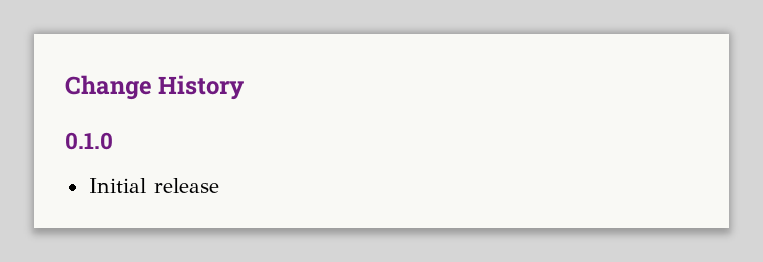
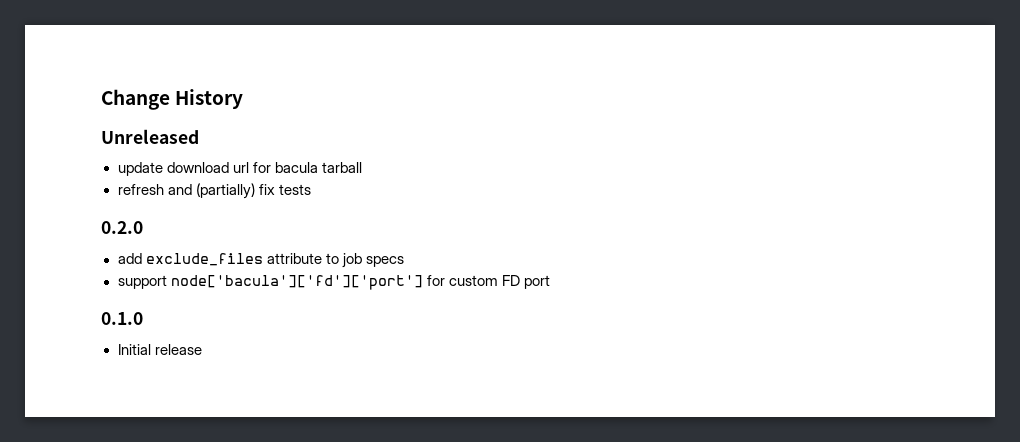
+ Unreleased
+ update download url for bacula tarball
+ refresh and (partially) fix tests
+ 0.2.0
+ add exclude_files attribute to job specs
+ support node['bacula']['fd']['port'] for custom FD port

